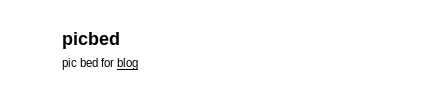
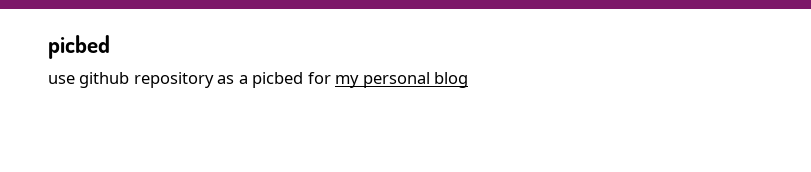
- pic bed for blog
+ use github repository as a picbed for my personal blog

